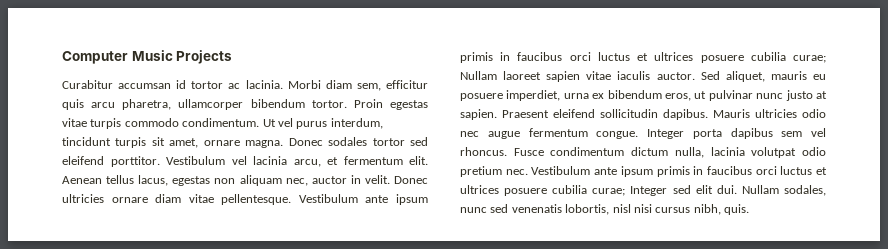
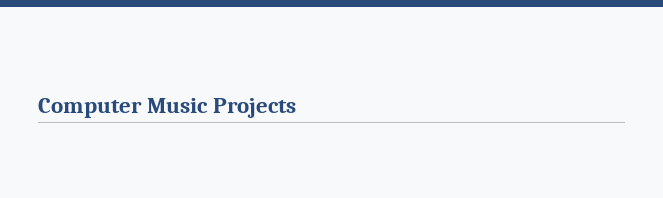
- Curabitur accumsan id tortor ac lacinia. Morbi diam sem, efficitur quis arcu pharetra, ullamcorper bibendum tortor. Proin egestas vitae turpis commodo condimentum. Ut vel purus interdum, tincidunt turpis sit amet, ornare magna. Donec sodales tortor sed eleifend porttitor. Vestibulum vel lacinia arcu, et fermentum elit. Aenean tellus lacus, egestas non aliquam nec, auctor in velit. Donec ultricies ornare diam vitae pellentesque. Vestibulum ante ipsum primis in faucibus orci luctus et ultrices posuere cubilia curae; Nullam laoreet sapien vitae iaculis auctor. Sed aliquet, mauris eu posuere imperdiet, urna ex bibendum eros, ut pulvinar nunc justo at sapien. Praesent eleifend sollicitudin dapibus. Mauris ultricies odio nec augue fermentum congue. Integer porta dapibus sem vel rhoncus. Fusce condimentum dictum nulla, lacinia volutpat odio pretium nec. Vestibulum ante ipsum primis in faucibus orci luctus et ultrices posuere cubilia curae; Integer sed elit dui. Nullam sodales, nunc sed venenatis lobortis, nisl nisi cursus nibh, quis.

